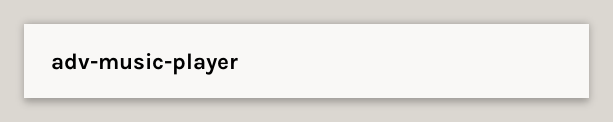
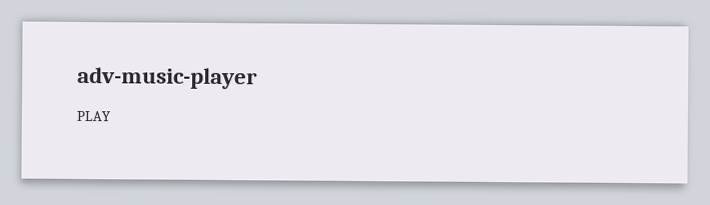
+ PLAY

